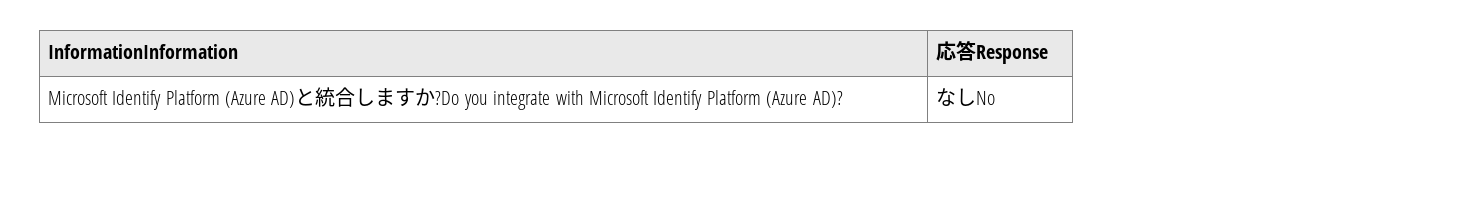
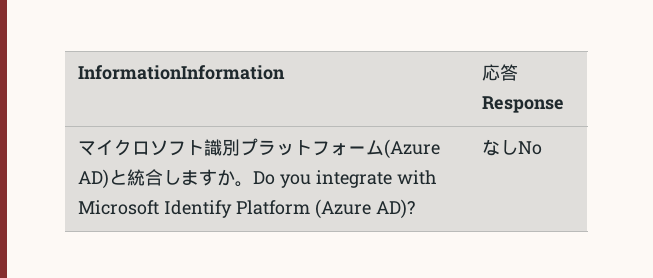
- Microsoft Identify Platform (Azure AD)と統合しますか?Do you integrate with Microsoft Identify Platform (Azure AD)? | なしNo
+ マイクロソフト識別プラットフォーム(Azure AD)と統合しますか。Do you integrate with Microsoft Identify Platform (Azure AD)? | なしNo

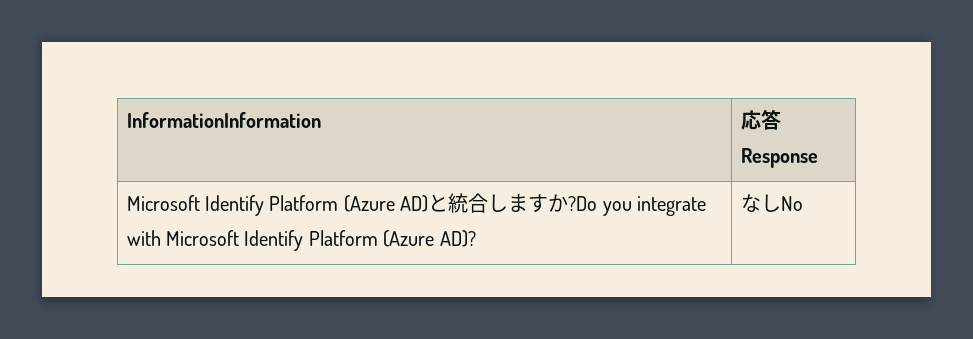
- マイクロソフト識別プラットフォーム(Azure AD)と統合しますか。Do you integrate with Microsoft Identify Platform (Azure AD)? | なしNo
+ Microsoft Identify Platform (Azure AD)と統合しますか?Do you integrate with Microsoft Identify Platform (Azure AD)? | なしNo

